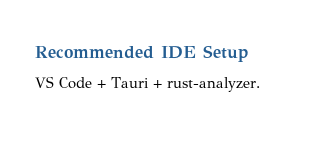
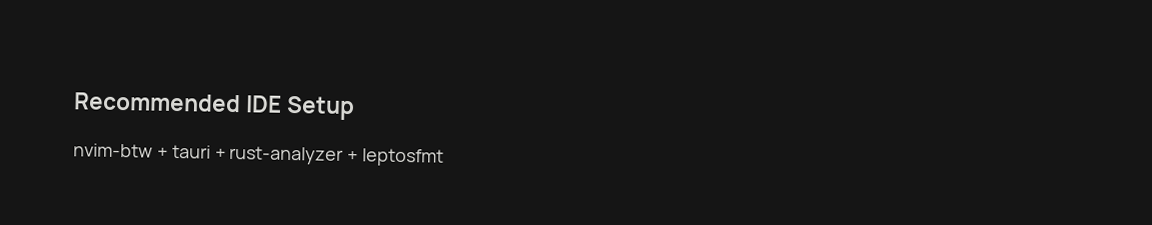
- VS Code + Tauri + rust-analyzer.
+ nvim-btw + tauri + rust-analyzer + leptosfmt

